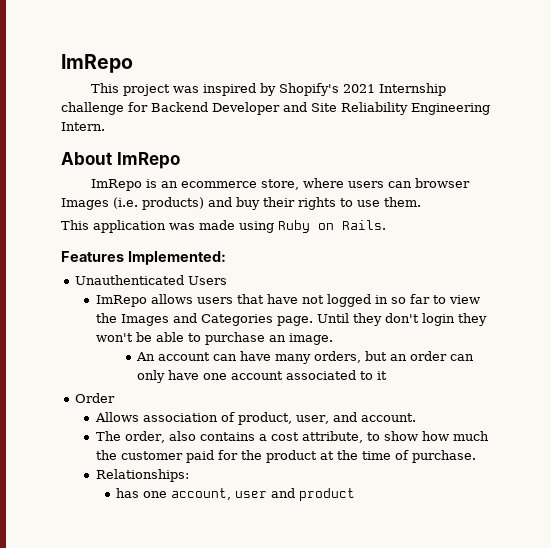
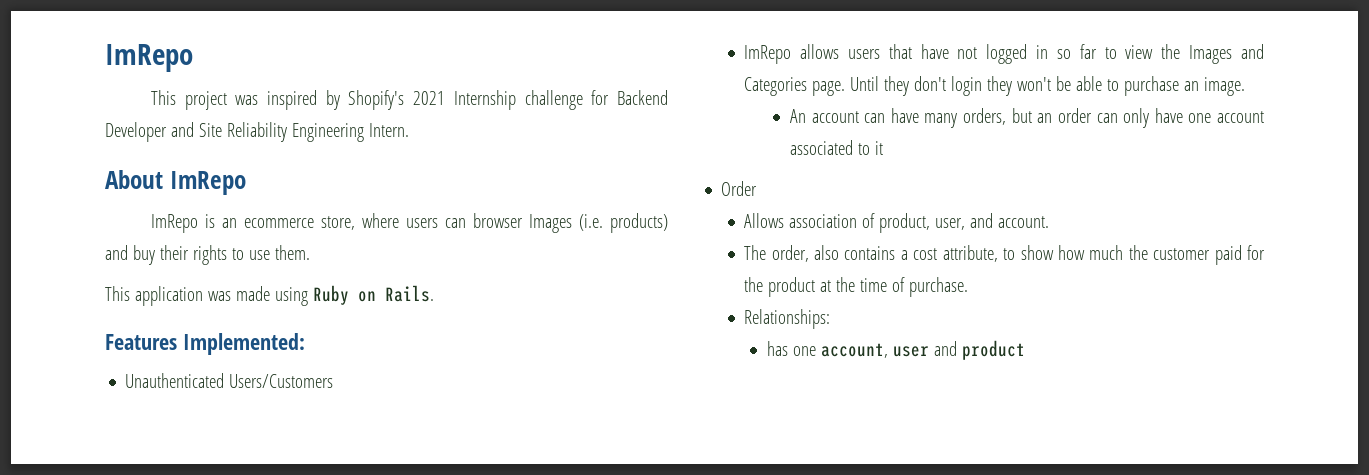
- Unauthenticated Users
+ Unauthenticated Users/Customers

